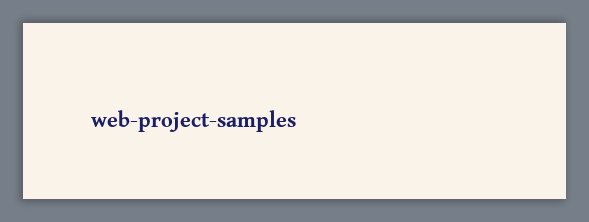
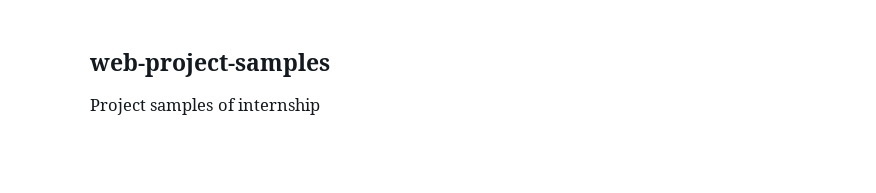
+ Project samples of internship

